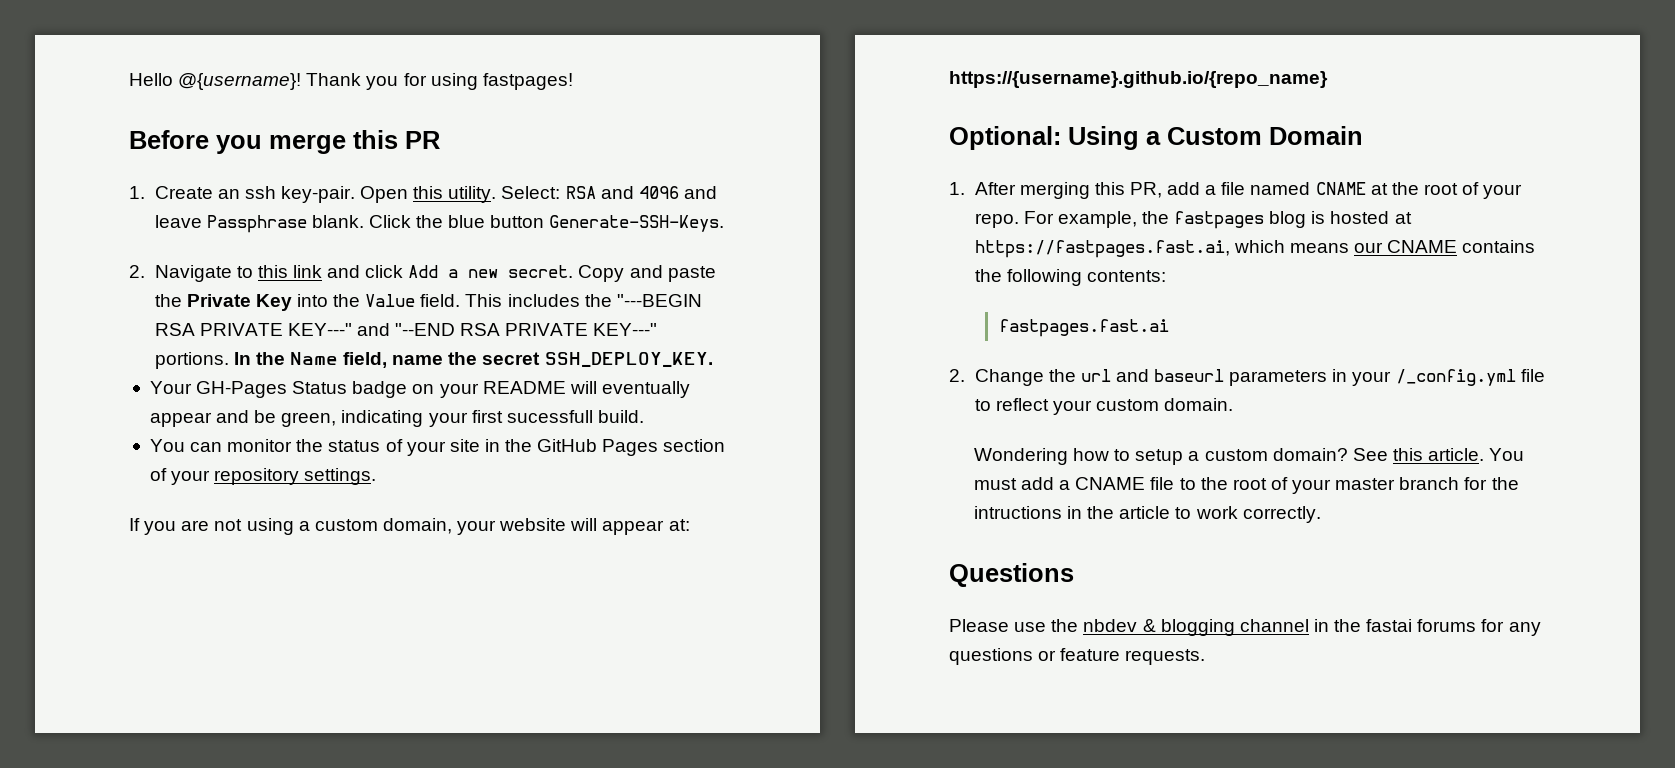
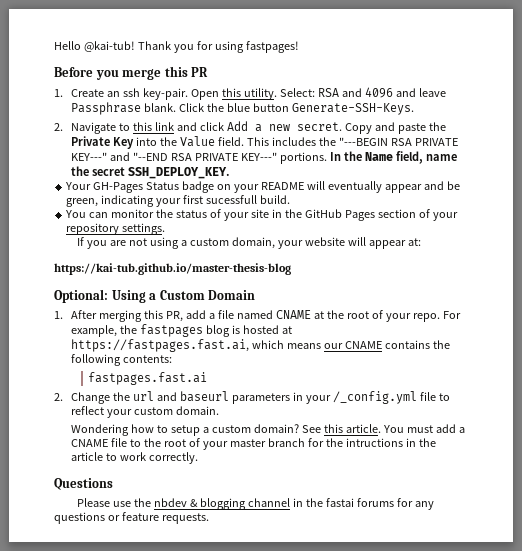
- Hello @{username}!
+ Hello @kai-tub!
- https://{username}.github.io/{repo_name}
+ https://kai-tub.github.io/master-thesis-blog

